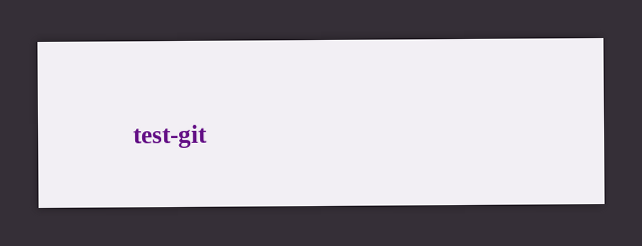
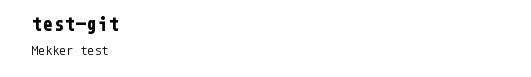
+ Mekker test

